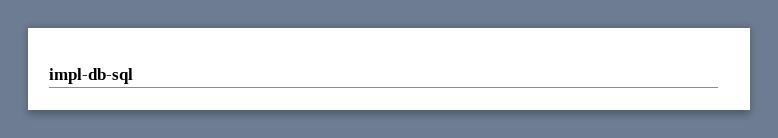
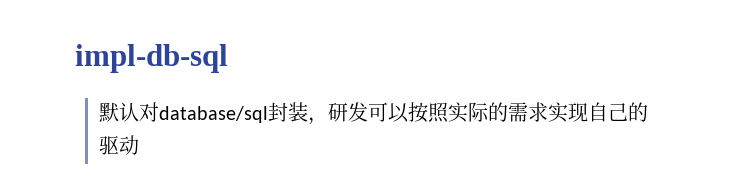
+ 默认对database/sql封装，研发可以按照实际的需求实现自己的驱动

